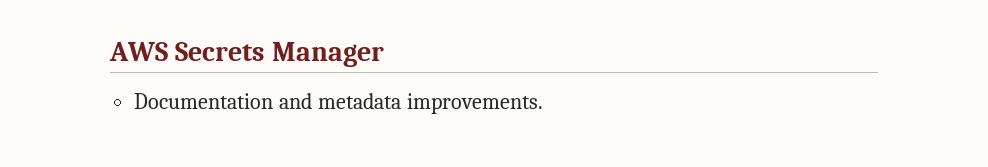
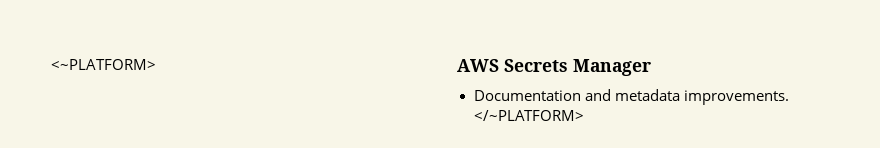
+ <~PLATFORM>
+ </~PLATFORM>

